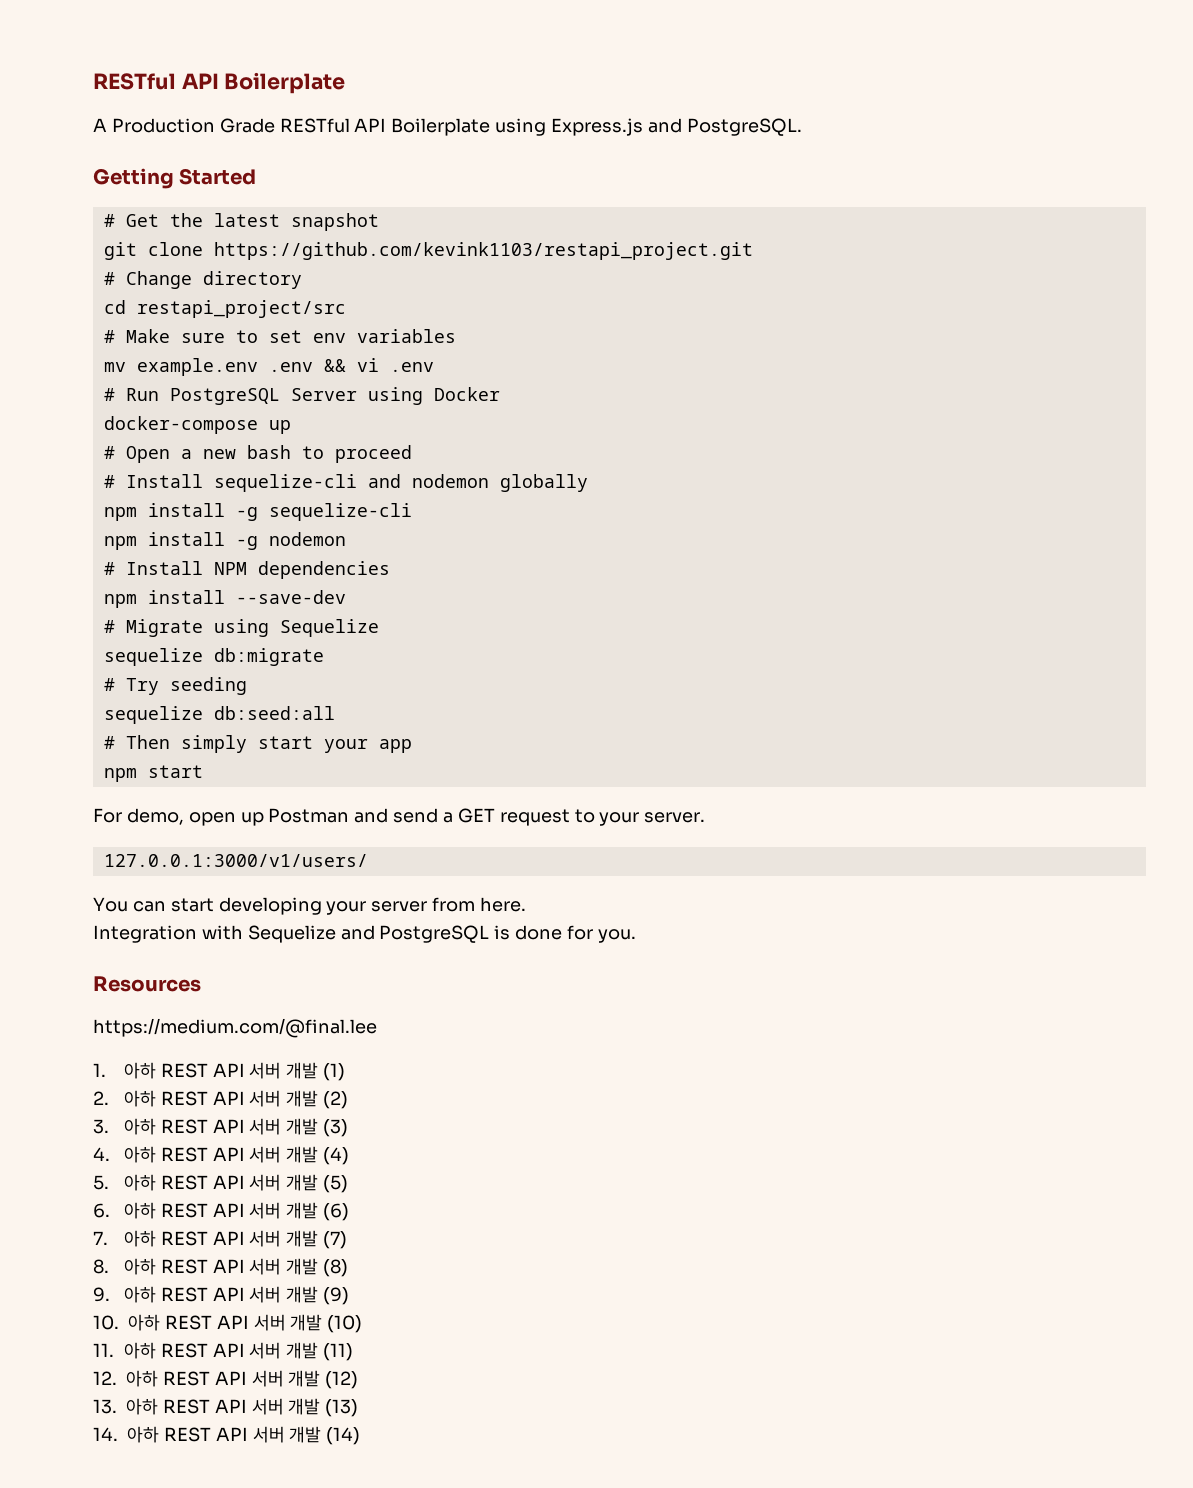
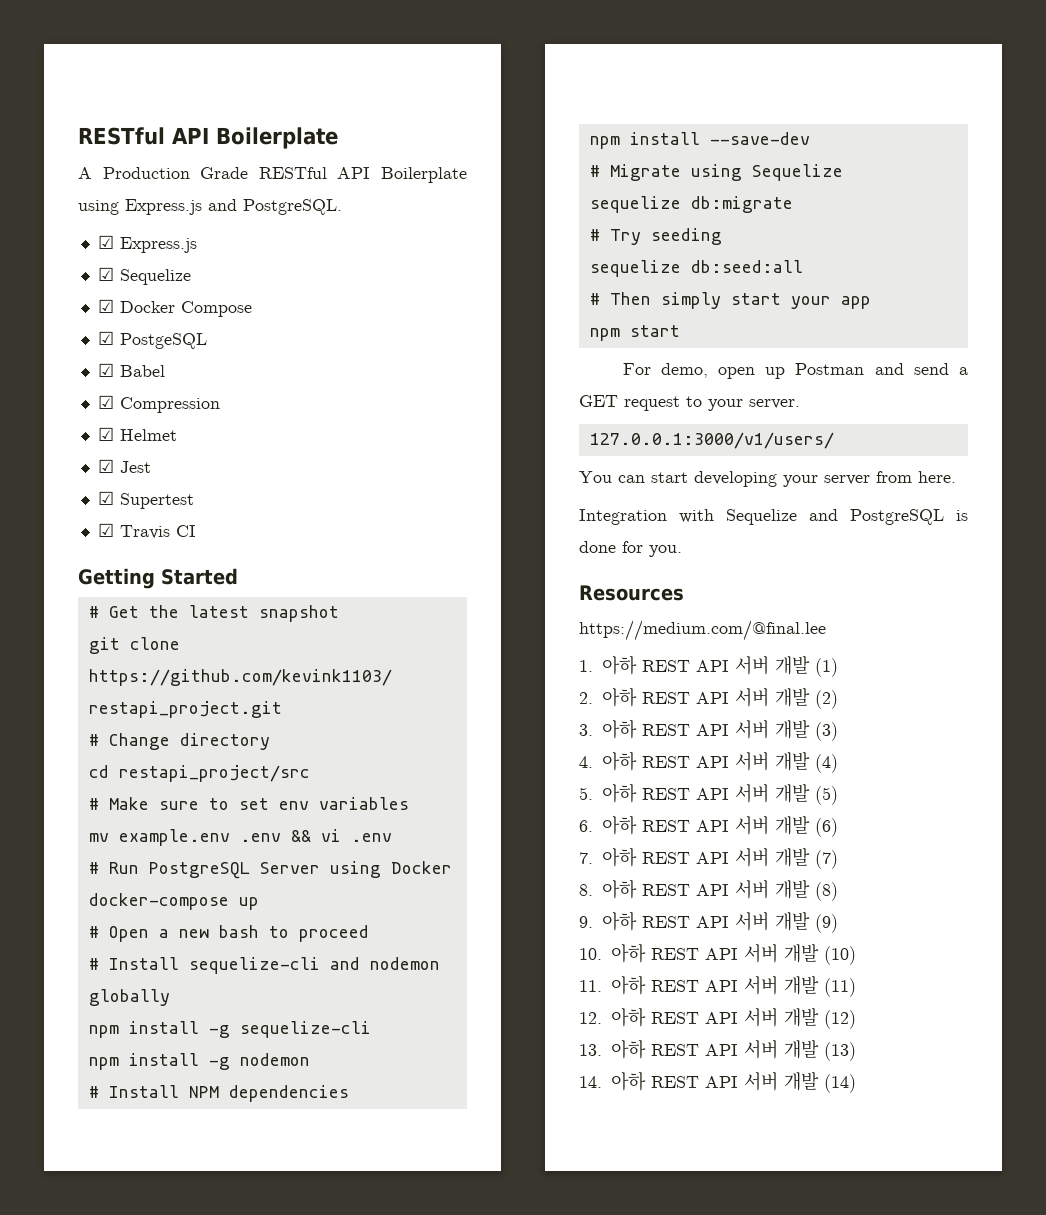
+ ☑ Express.js
+ ☑ Sequelize
+ ☑ Docker Compose
+ ☑ PostgeSQL
+ ☑ Babel
+ ☑ Compression
+ ☑ Helmet
+ ☑ Jest
+ ☑ Supertest
+ ☑ Travis CI

